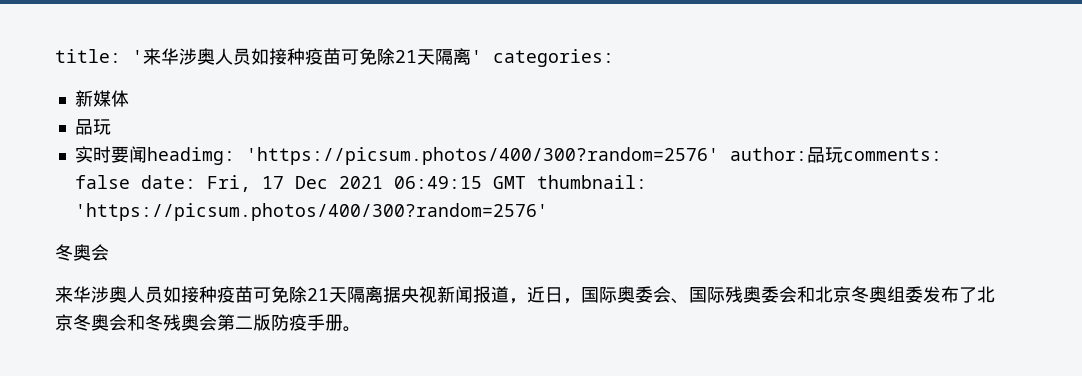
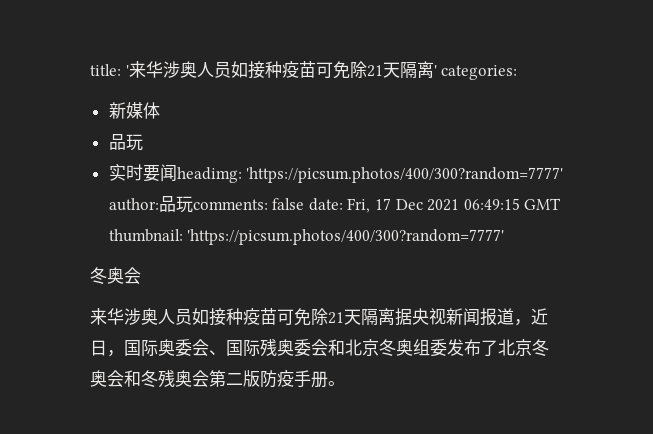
- 实时要闻headimg: 'https://picsum.photos/400/300?random=2576' author:品玩comments: false date: Fri, 17 Dec 2021 06:49:15 GMT thumbnail: 'https://picsum.photos/400/300?random=2576'
+ 实时要闻headimg: 'https://picsum.photos/400/300?random=7777' author:品玩comments: false date: Fri, 17 Dec 2021 06:49:15 GMT thumbnail: 'https://picsum.photos/400/300?random=7777'

